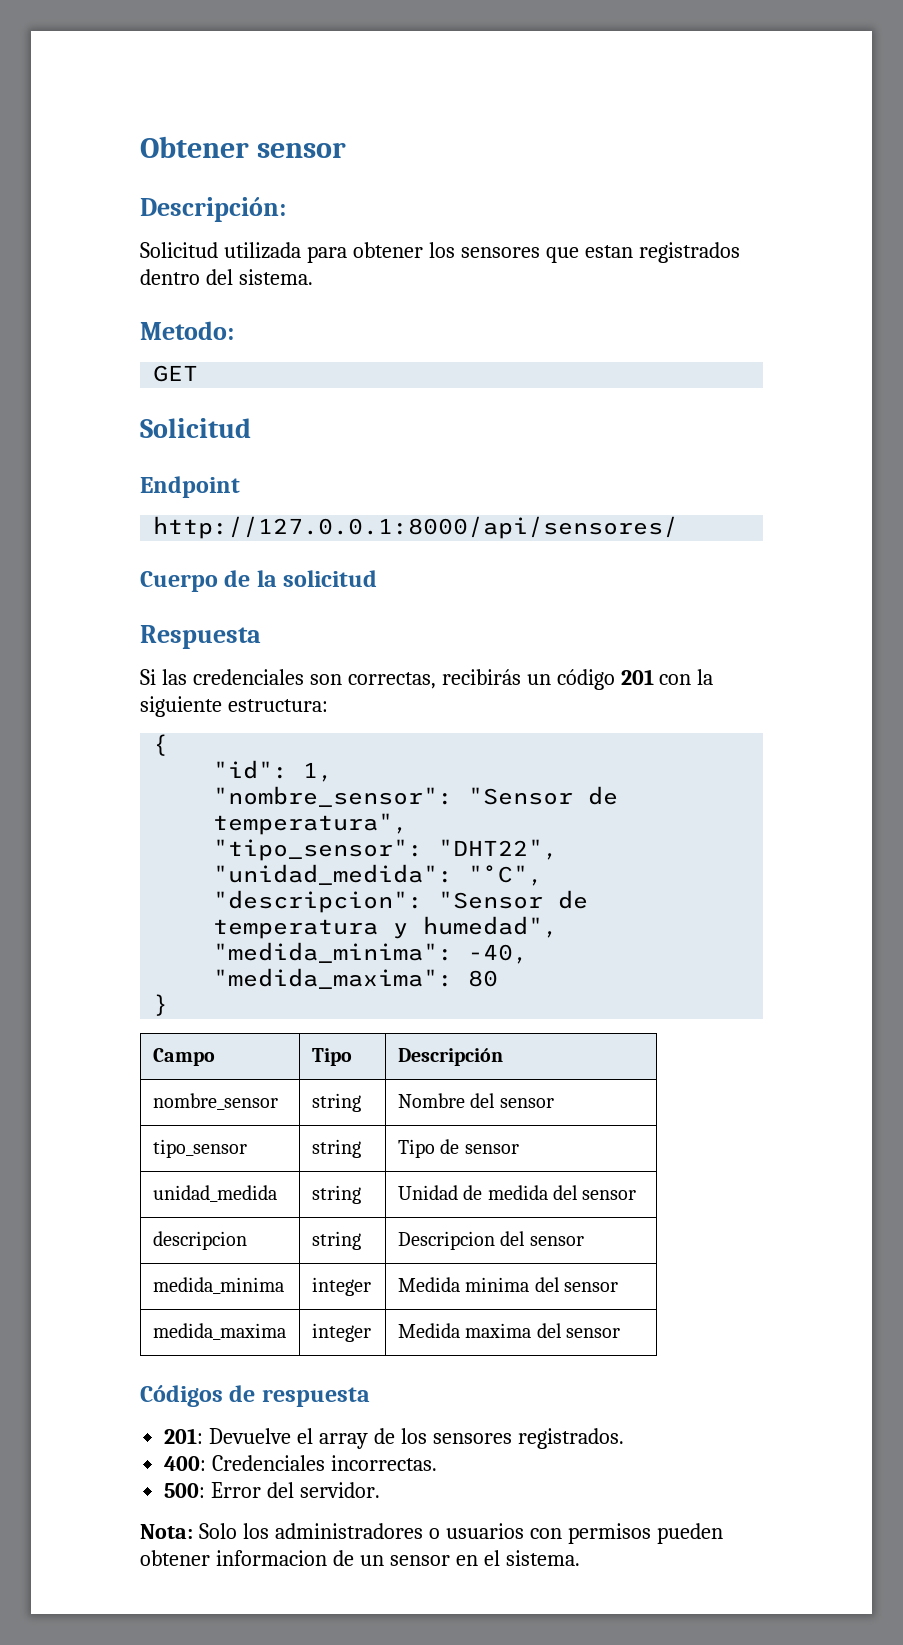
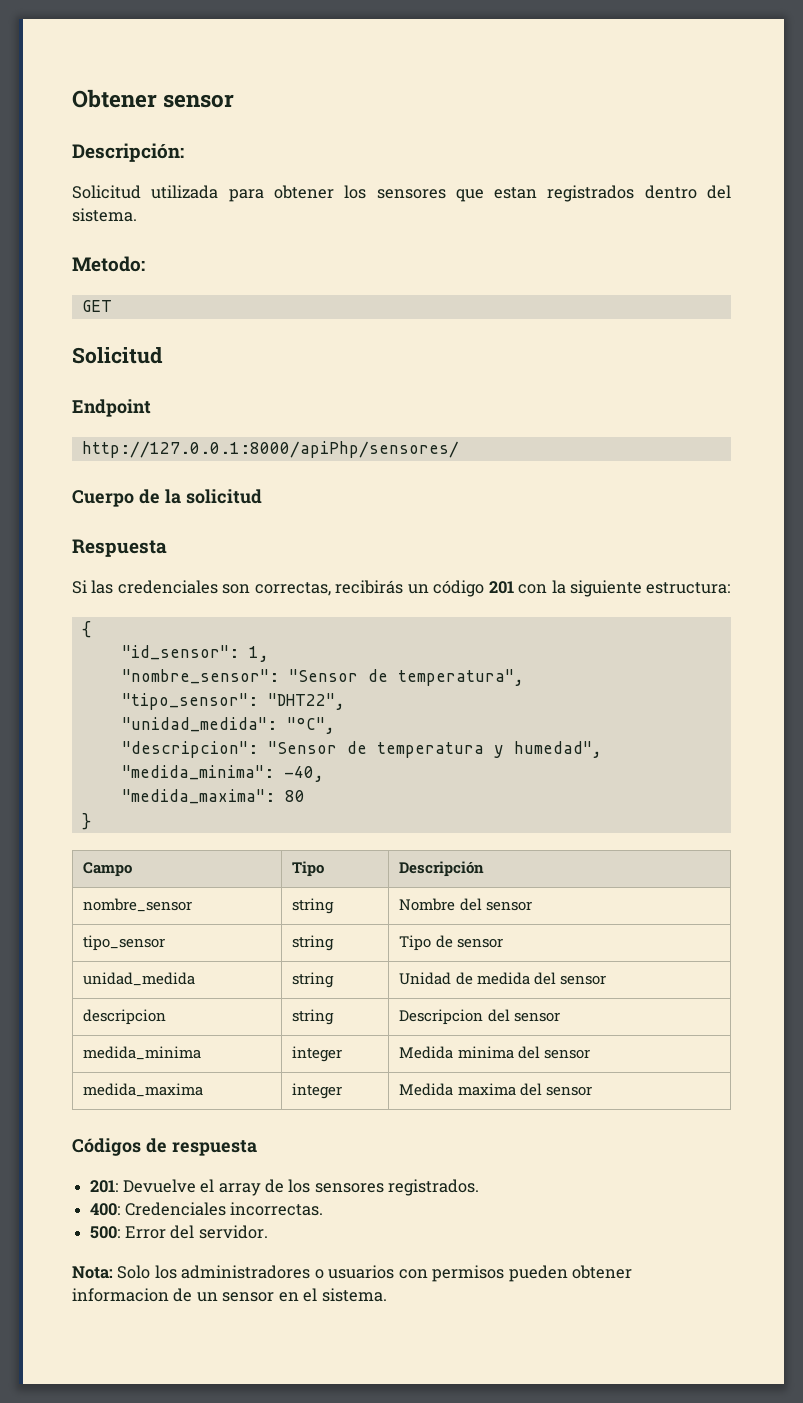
- http://127.0.0.1:8000/api/sensores/
+ http://127.0.0.1:8000/apiPhp/sensores/
- "id": 1,
+ "id_sensor": 1,

